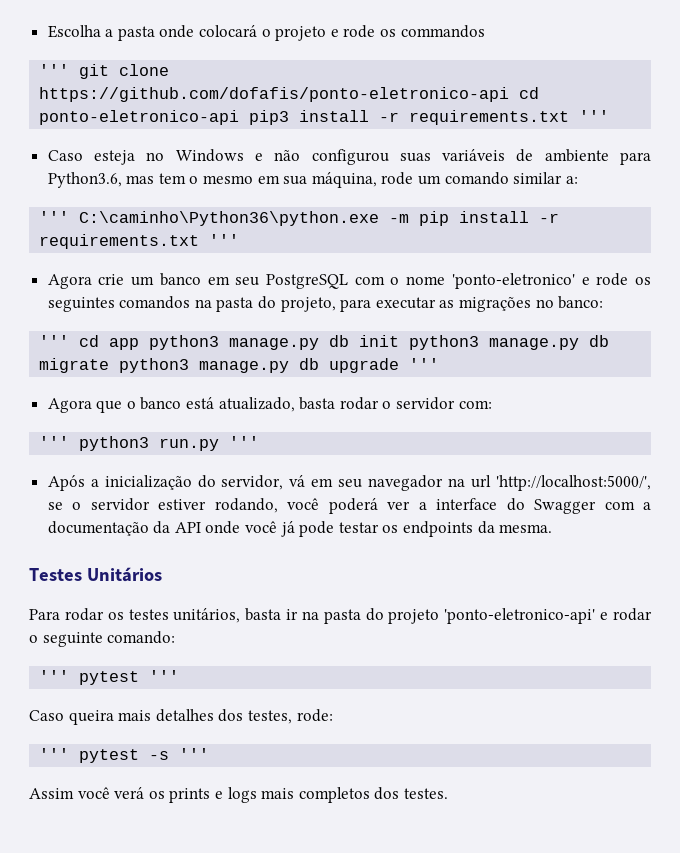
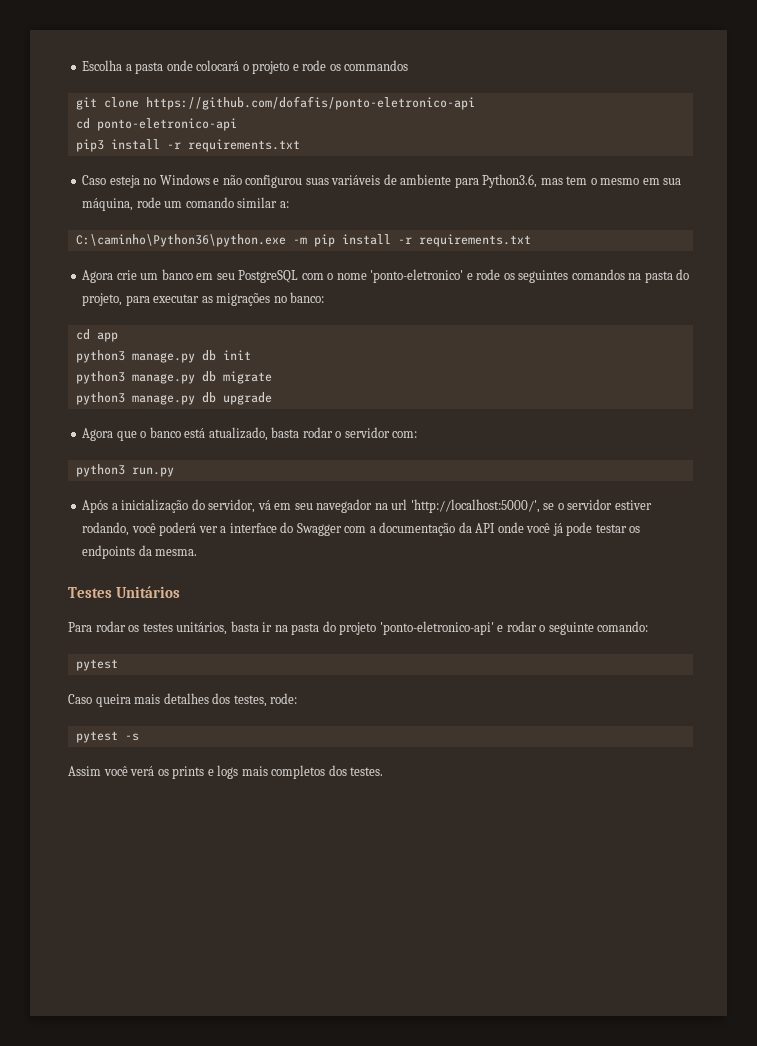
- ''' git clone https://github.com/dofafis/ponto-eletronico-api cd ponto-eletronico-api pip3 install -r requirements.txt '''
+ git clone https://github.com/dofafis/ponto-eletronico-api
+ cd ponto-eletronico-api
+ pip3 install -r requirements.txt
- ''' C:\caminho\Python36\python.exe -m pip install -r requirements.txt '''
+ C:\caminho\Python36\python.exe -m pip install -r requirements.txt
- ''' cd app python3 manage.py db init python3 manage.py db migrate python3 manage.py db upgrade '''
+ cd app
+ python3 manage.py db init
+ python3 manage.py db migrate
+ python3 manage.py db upgrade
- ''' python3 run.py '''
+ python3 run.py
  Para rodar os testes unitários, basta ir na pasta do projeto 'ponto-eletronico-api' e rodar o seguinte comando:
- ''' pytest '''
+ pytest
- ''' pytest -s '''
+ pytest -s

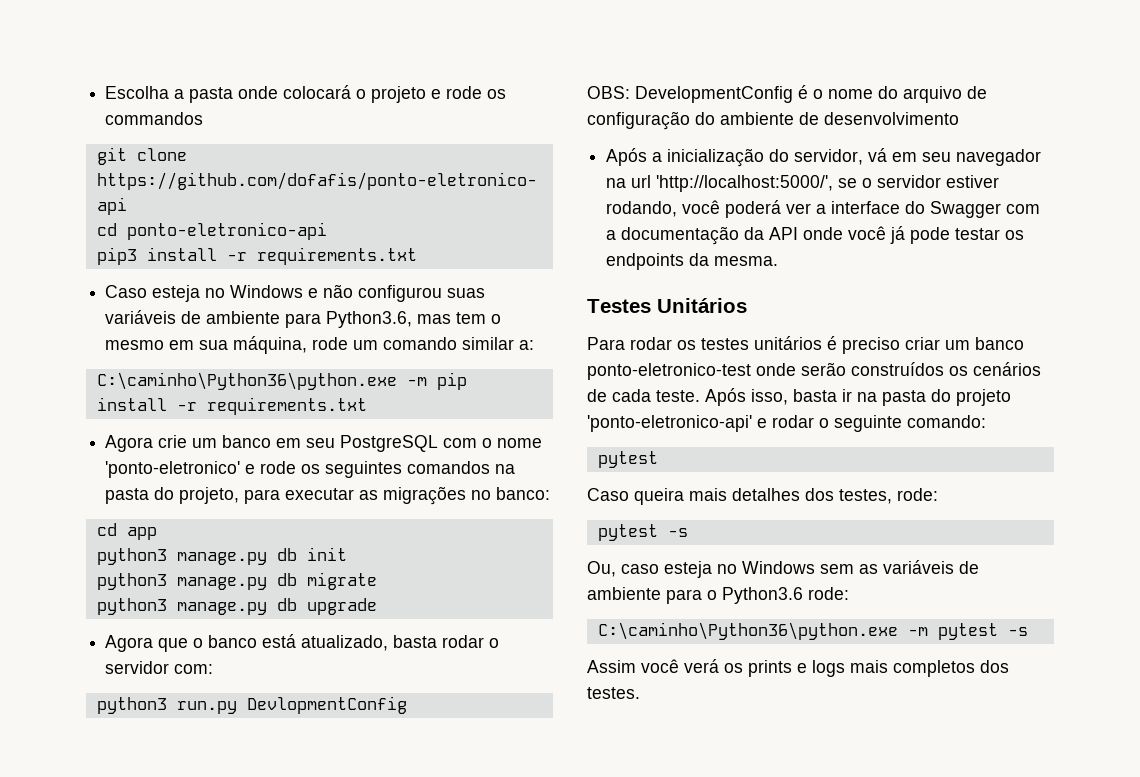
- python3 run.py
+ python3 run.py DevlopmentConfig
+ OBS: DevelopmentConfig é o nome do arquivo de configuração do ambiente de desenvolvimento
- Para rodar os testes unitários, basta ir na pasta do projeto 'ponto-eletronico-api' e rodar o seguinte comando:
+ Para rodar os testes unitários é preciso criar um banco ponto-eletronico-test onde serão construídos os cenários de cada teste. Após isso, basta ir na pasta do projeto 'ponto-eletronico-api' e rodar o seguinte comando:
+ Ou, caso esteja no Windows sem as variáveis de ambiente para o Python3.6 rode:
+ C:\caminho\Python36\python.exe -m pytest -s

